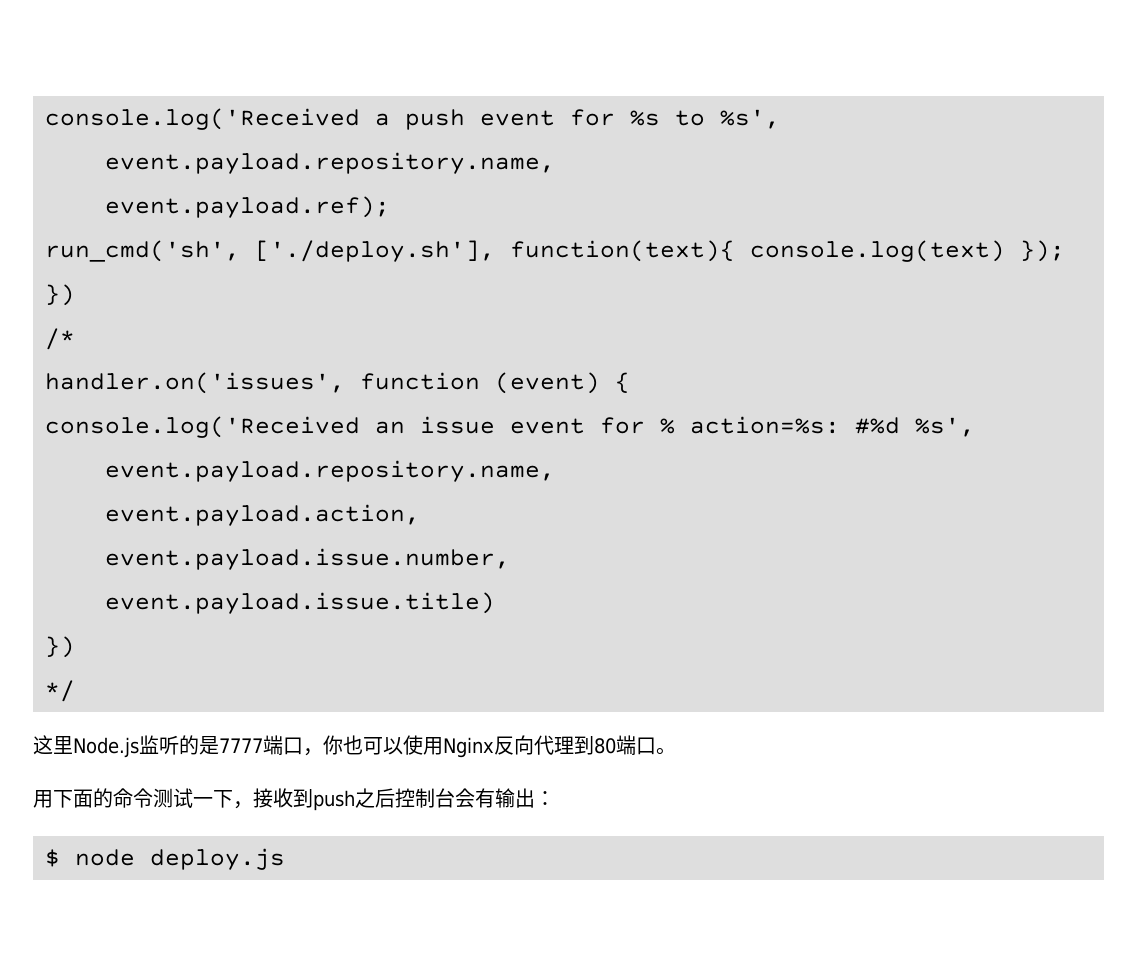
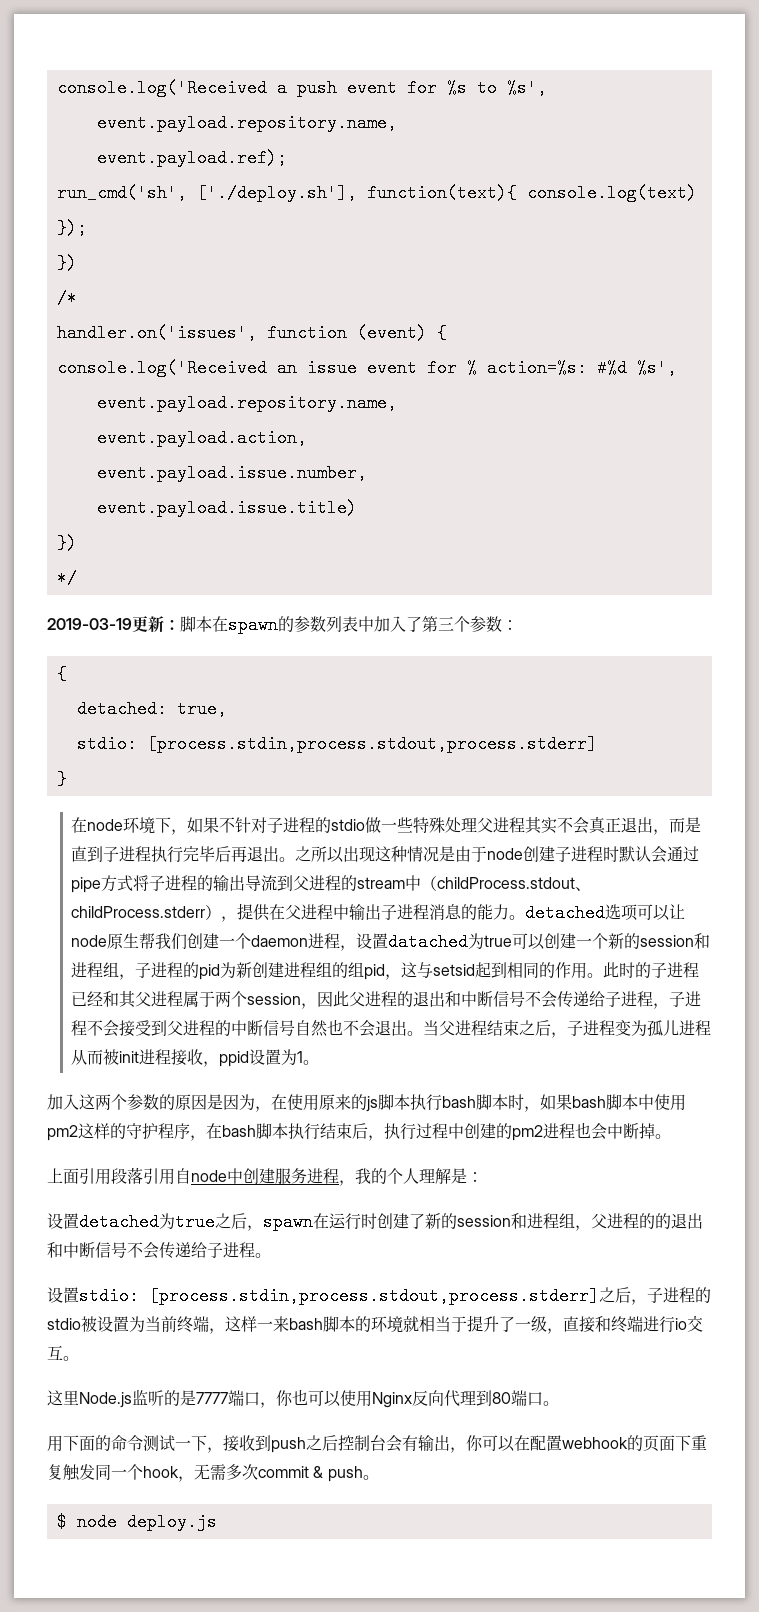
+ 2019-03-19更新：脚本在spawn的参数列表中加入了第三个参数：
+ {
+ detached: true,
+ stdio: [process.stdin,process.stdout,process.stderr]
+ }
+ 在node环境下，如果不针对子进程的stdio做一些特殊处理父进程其实不会真正退出，而是直到子进程执行完毕后再退出。之所以出现这种情况是由于node创建子进程时默认会通过pipe方式将子进程的输出导流到父进程的stream中（childProcess.stdout、childProcess.stderr），提供在父进程中输出子进程消息的能力。detached选项可以让node原生帮我们创建一个daemon进程，设置datached为true可以创建一个新的session和进程组，子进程的pid为新创建进程组的组pid，这与setsid起到相同的作用。此时的子进程已经和其父进程属于两个session，因此父进程的退出和中断信号不会传递给子进程，子进程不会接受到父进程的中断信号自然也不会退出。当父进程结束之后，子进程变为孤儿进程从而被init进程接收，ppid设置为1。
+ 加入这两个参数的原因是因为，在使用原来的js脚本执行bash脚本时，如果bash脚本中使用pm2这样的守护程序，在bash脚本执行结束后，执行过程中创建的pm2进程也会中断掉。
+ 上面引用段落引用自node中创建服务进程，我的个人理解是：
+ 设置detached为true之后，spawn在运行时创建了新的session和进程组，父进程的的退出和中断信号不会传递给子进程。
+ 设置stdio: [process.stdin,process.stdout,process.stderr]之后，子进程的stdio被设置为当前终端，这样一来bash脚本的环境就相当于提升了一级，直接和终端进行io交互。
- 用下面的命令测试一下，接收到push之后控制台会有输出：
+ 用下面的命令测试一下，接收到push之后控制台会有输出，你可以在配置webhook的页面下重复触发同一个hook，无需多次commit & push。

